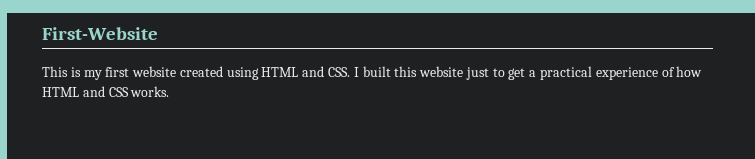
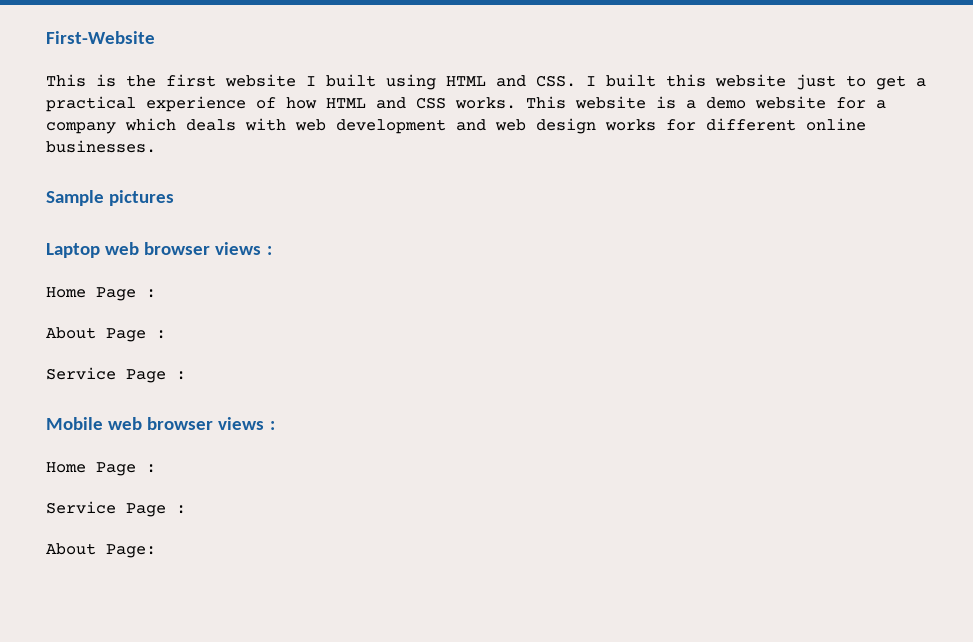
- This is my first website created using HTML and CSS. I built this website just to get a practical experience of how HTML and CSS works.
+ This is the first website I built using HTML and CSS. I built this website just to get a practical experience of how HTML and CSS works.
+ This website is a demo website for a company which deals with web development and web design works for different online businesses.
+ Sample pictures
+ Laptop web browser views :
+ Home Page :
+ About Page :
+ Service Page :
+ Mobile web browser views :
+ Home Page :
+ Service Page :
+ About Page:

